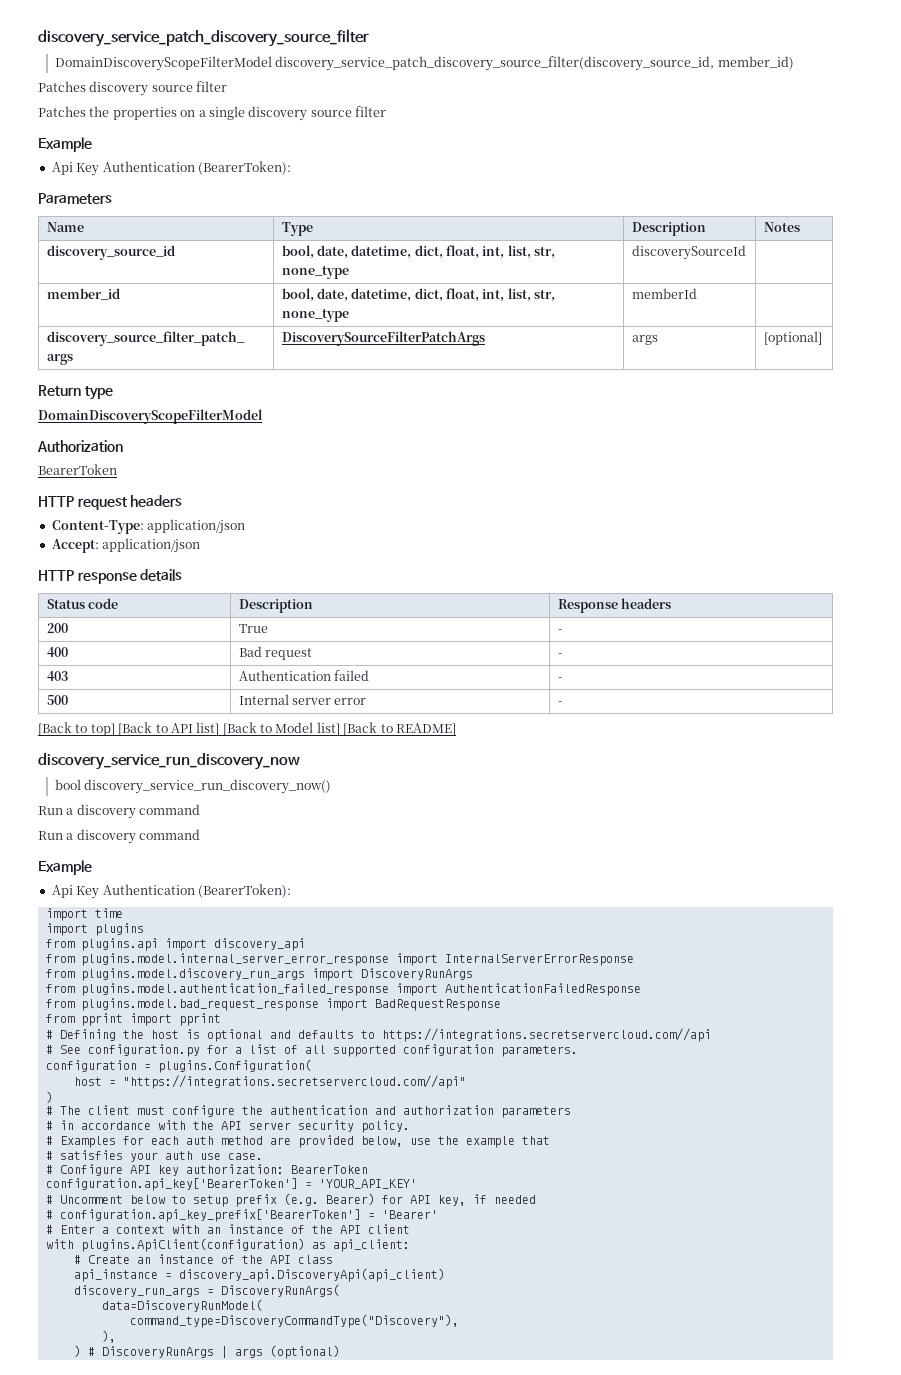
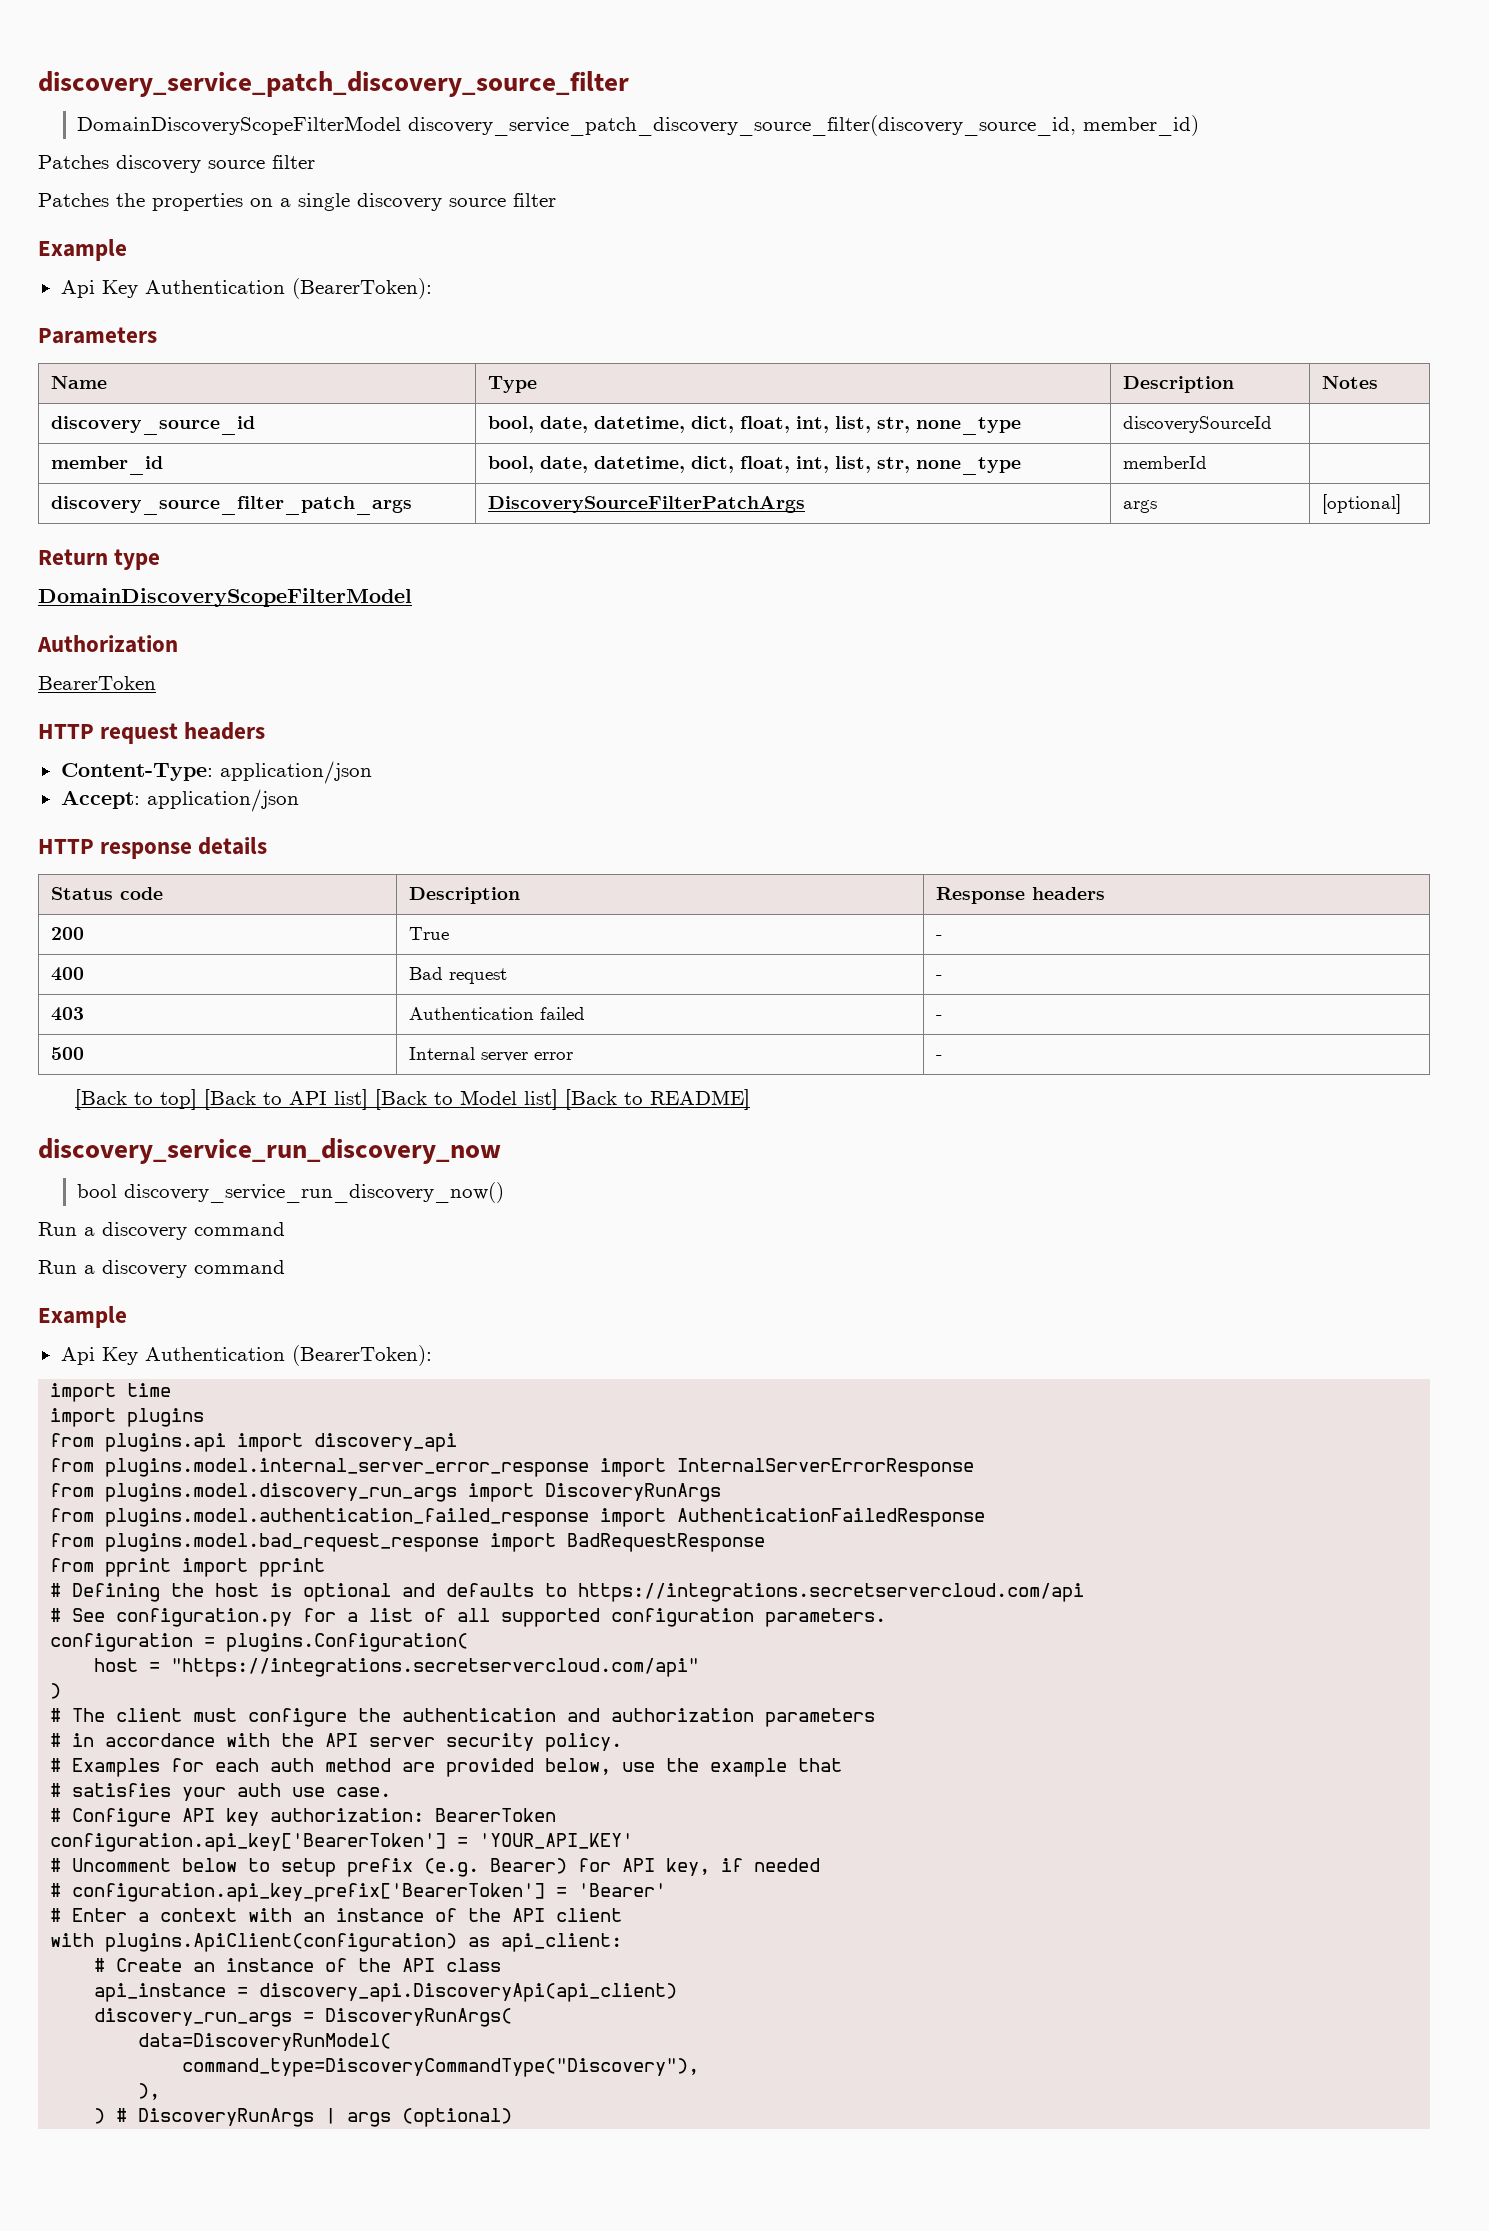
- # Defining the host is optional and defaults to https://integrations.secretservercloud.com//api
+ # Defining the host is optional and defaults to https://integrations.secretservercloud.com/api
- host = "https://integrations.secretservercloud.com//api"
+ host = "https://integrations.secretservercloud.com/api"

